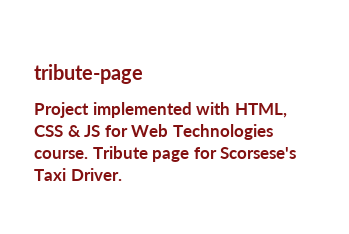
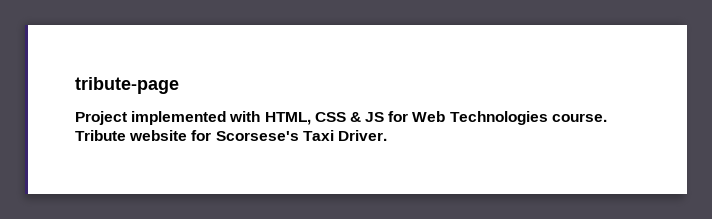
- Tribute page for Scorsese's Taxi Driver.
+ Tribute website for Scorsese's Taxi Driver.

